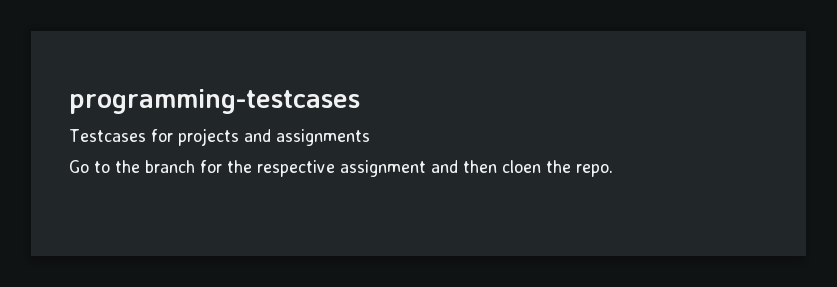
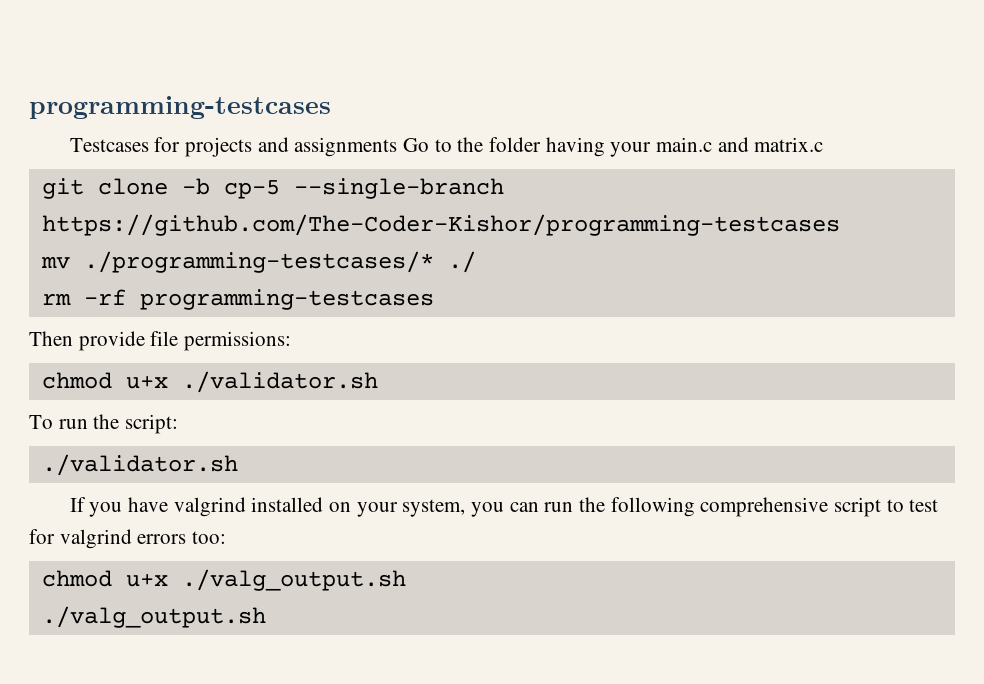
- Testcases for projects and assignments
- Go to the branch for the respective assignment and then cloen the repo.
+ Testcases for projects and assignments Go to the folder having your main.c and matrix.c
+ git clone -b cp-5 --single-branch https://github.com/The-Coder-Kishor/programming-testcases
+ mv ./programming-testcases/* ./
+ rm -rf programming-testcases
+ Then provide file permissions:
+ chmod u+x ./validator.sh
+ To run the script:
+ ./validator.sh
+ If you have valgrind installed on your system, you can run the following comprehensive script to test for valgrind errors too:
+ chmod u+x ./valg_output.sh
+ ./valg_output.sh

